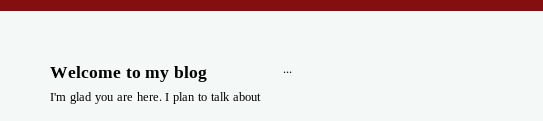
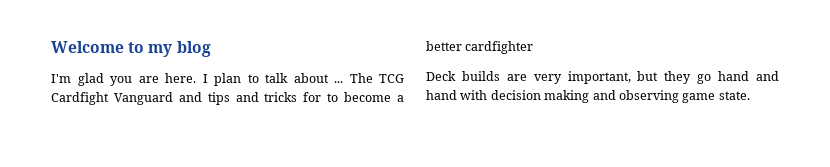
+ The TCG Cardfight Vanguard and tips and tricks for to become a better cardfighter
+ Deck builds are very important, but they go hand and hand with decision making and observing game state.

